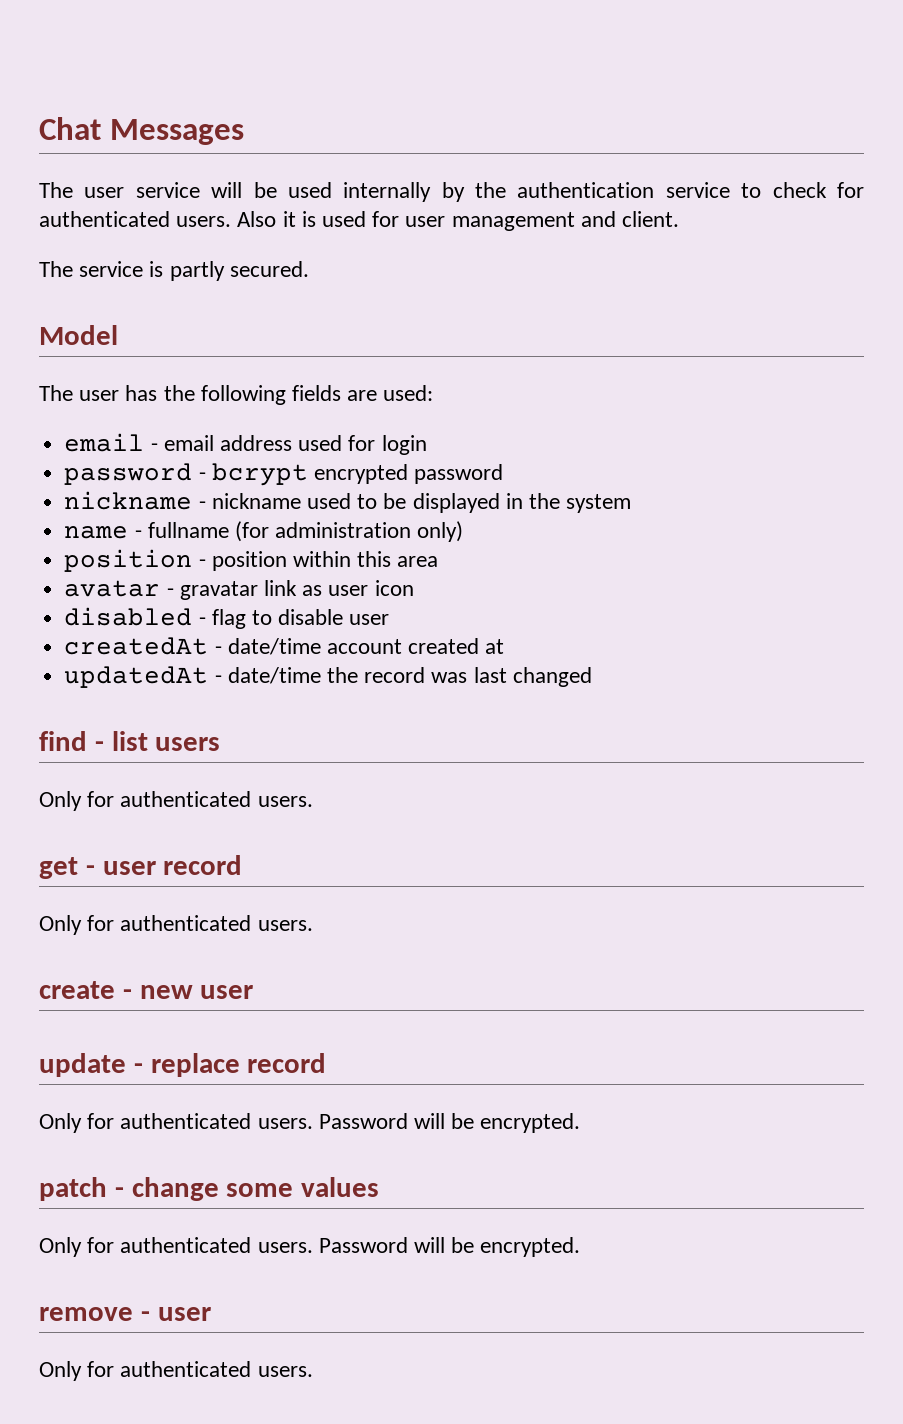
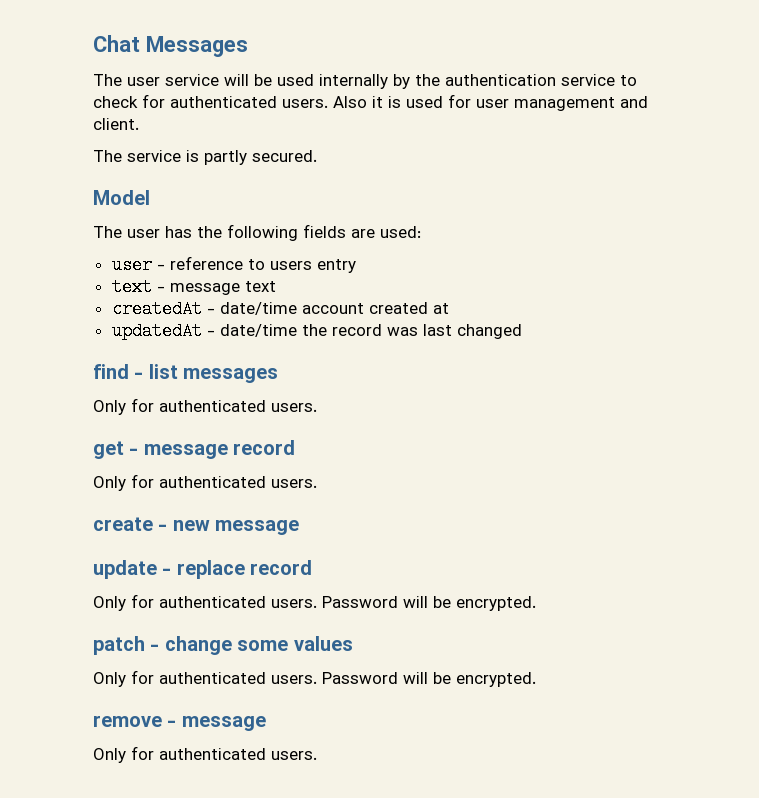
- email - email address used for login
- password - bcrypt encrypted password
- nickname - nickname used to be displayed in the system
- name - fullname (for administration only)
- position - position within this area
- avatar - gravatar link as user icon
- disabled - flag to disable user
+ user - reference to users entry
+ text - message text
- find - list users
+ find - list messages
- get - user record
+ get - message record
- create - new user
+ create - new message
- remove - user
+ remove - message

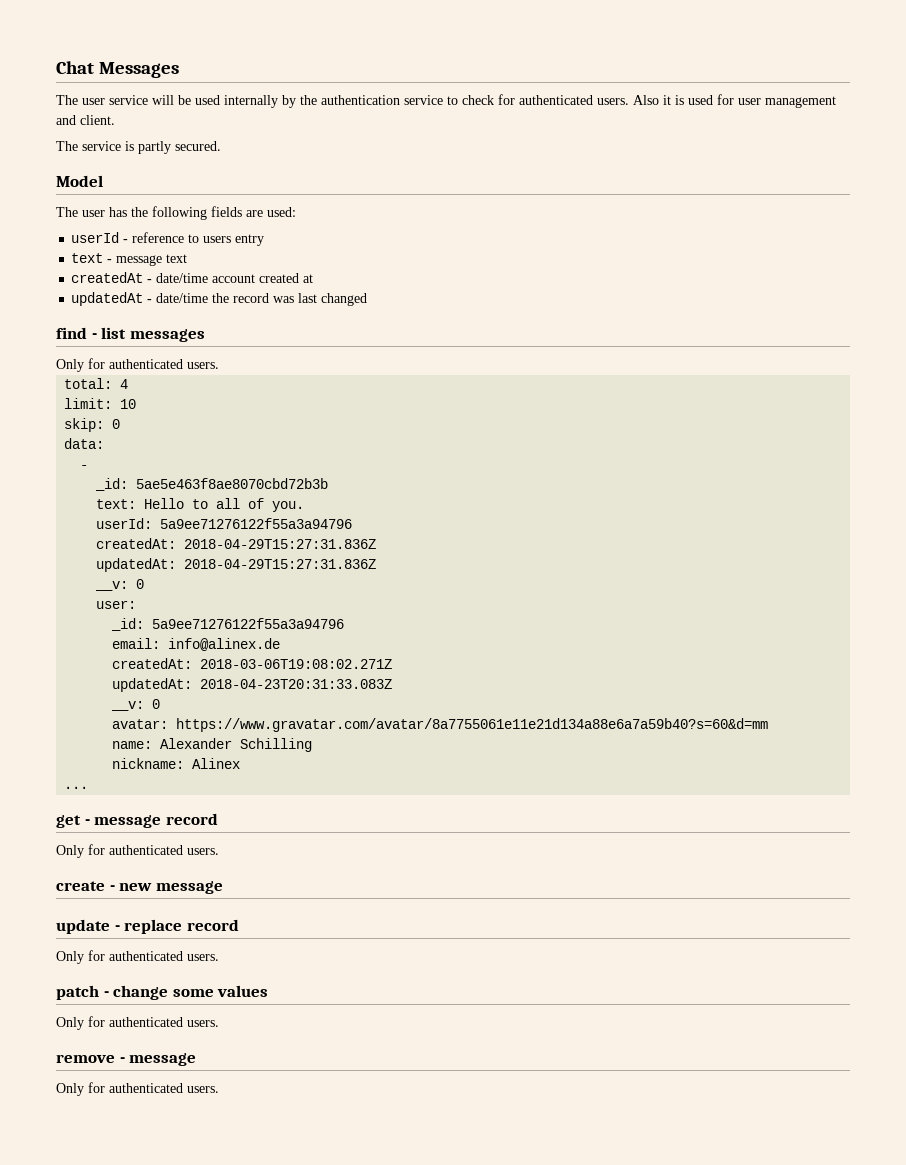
- user - reference to users entry
+ userId - reference to users entry
+ total: 4
+ limit: 10
+ skip: 0
+ data:
+ -
+ _id: 5ae5e463f8ae8070cbd72b3b
+ text: Hello to all of you.
+ userId: 5a9ee71276122f55a3a94796
+ createdAt: 2018-04-29T15:27:31.836Z
+ updatedAt: 2018-04-29T15:27:31.836Z
+ __v: 0
+ user:
+ _id: 5a9ee71276122f55a3a94796
+ email: info@alinex.de
+ createdAt: 2018-03-06T19:08:02.271Z
+ updatedAt: 2018-04-23T20:31:33.083Z
+ __v: 0
+ avatar: https://www.gravatar.com/avatar/8a7755061e11e21d134a88e6a7a59b40?s=60&d=mm
+ name: Alexander Schilling
+ nickname: Alinex
+ ...
  update - replace record
- Only for authenticated users. Password will be encrypted.
+ Only for authenticated users.
  patch - change some values
- Only for authenticated users. Password will be encrypted.
+ Only for authenticated users.

